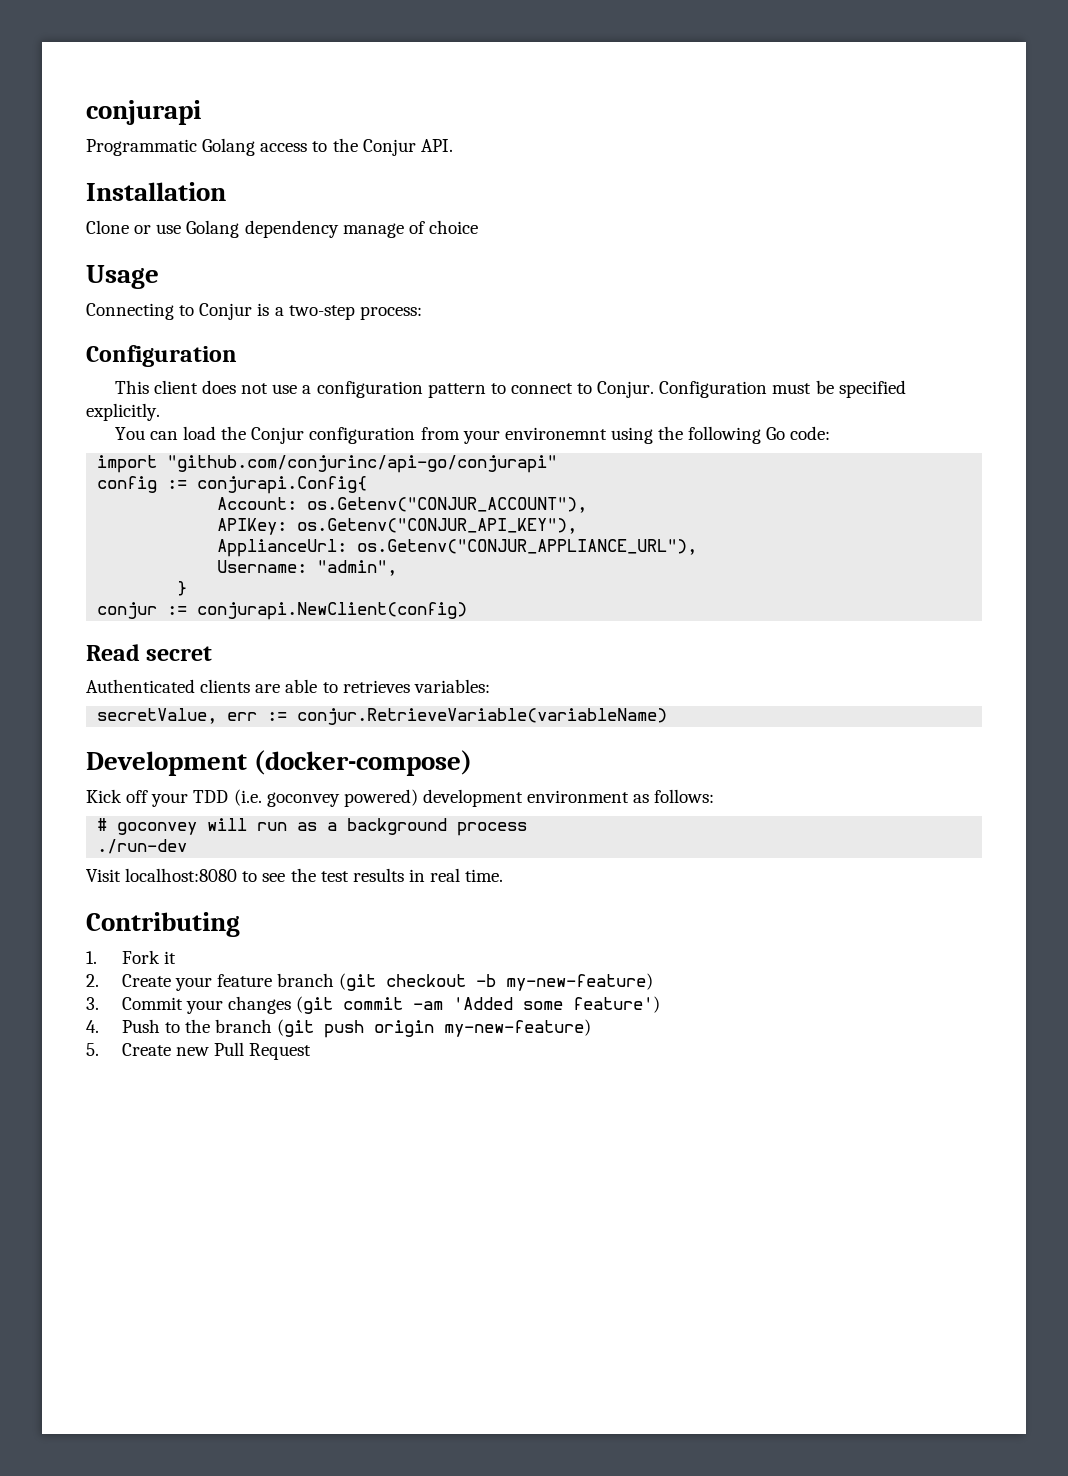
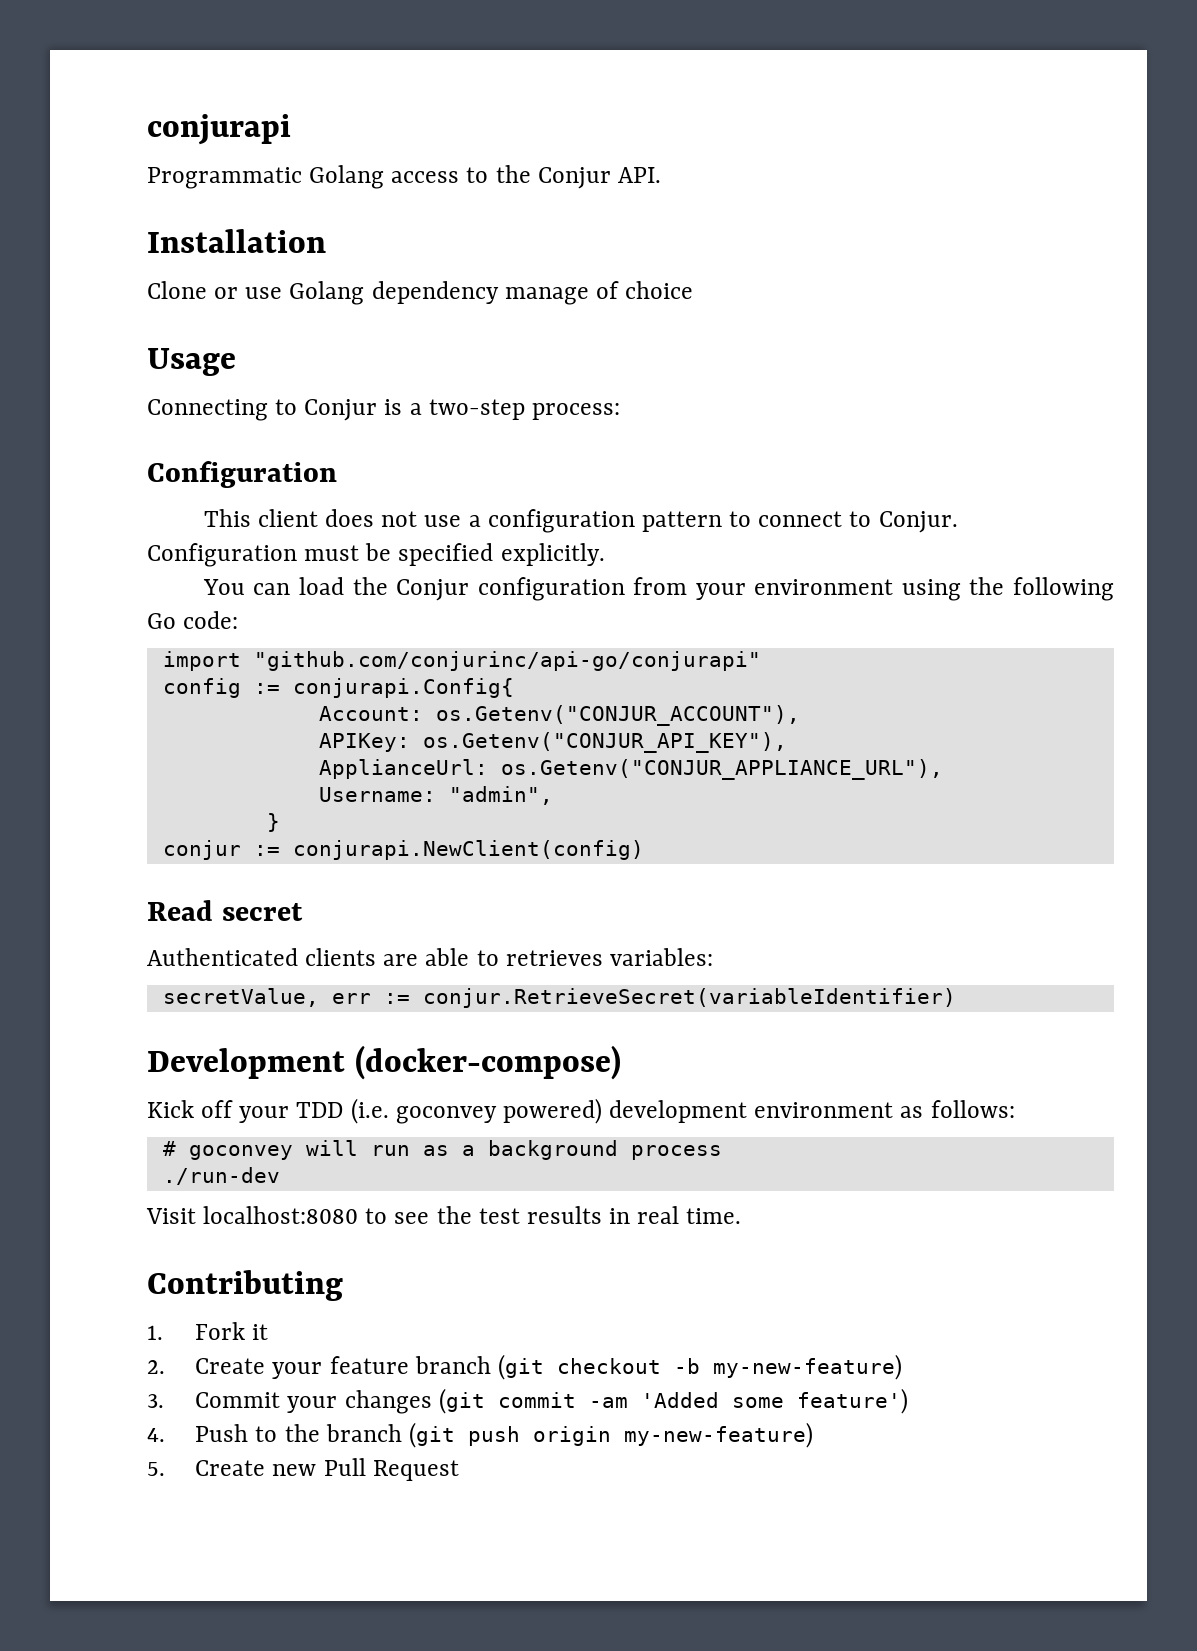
- You can load the Conjur configuration from your environemnt using the following Go code:
+ You can load the Conjur configuration from your environment using the following Go code:
- secretValue, err := conjur.RetrieveVariable(variableName)
+ secretValue, err := conjur.RetrieveSecret(variableIdentifier)

